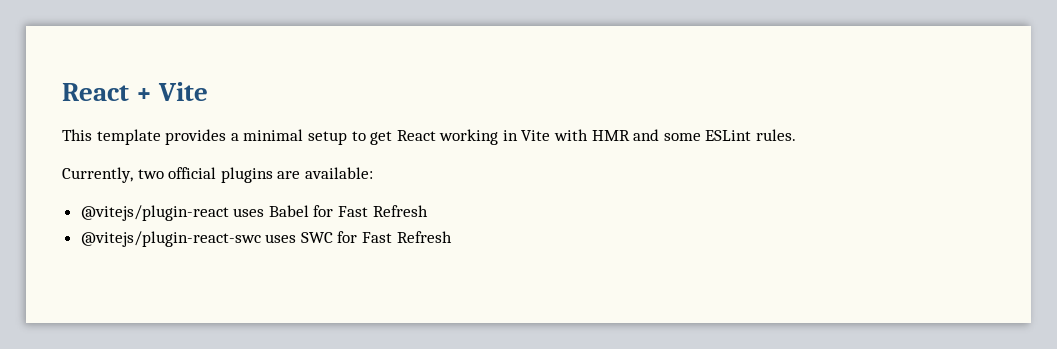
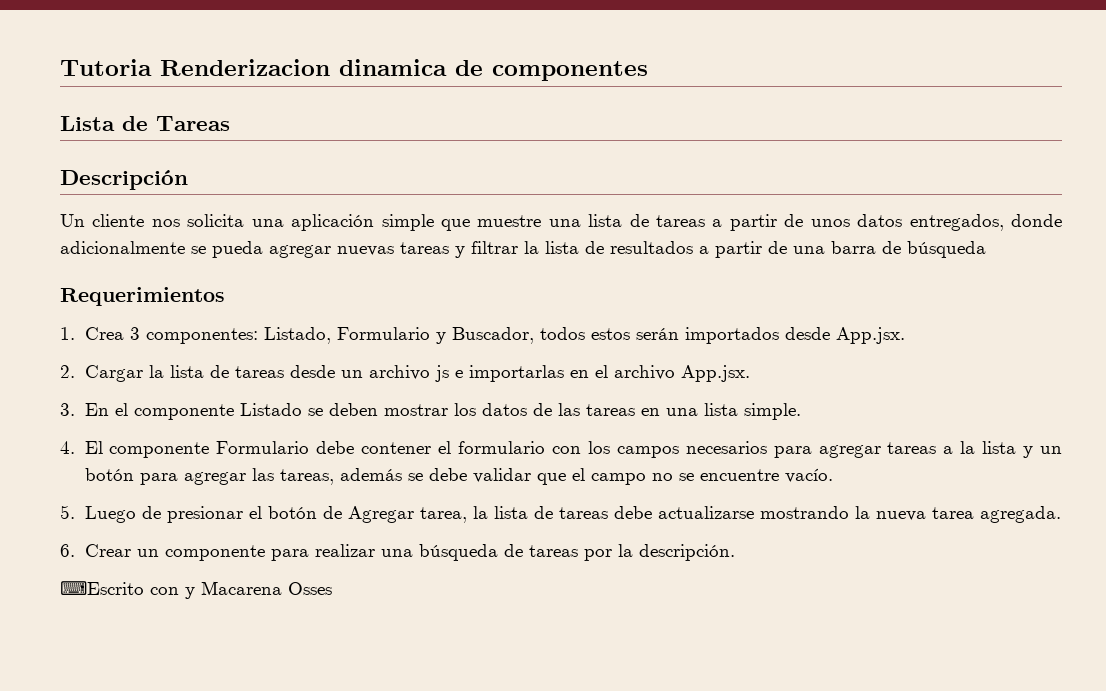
- React + Vite
- This template provides a minimal setup to get React working in Vite with HMR and some ESLint rules.
- Currently, two official plugins are available:
- @vitejs/plugin-react uses Babel for Fast Refresh
- @vitejs/plugin-react-swc uses SWC for Fast Refresh
+ Tutoria Renderizacion dinamica de componentes
+ Lista de Tareas
+ Descripción
+ Un cliente nos solicita una aplicación simple que muestre una lista de tareas a partir de unos datos entregados, donde adicionalmente se pueda agregar nuevas tareas y filtrar la lista de resultados a partir de una barra de búsqueda
+ Requerimientos
+ 1. Crea 3 componentes: Listado, Formulario y Buscador, todos estos serán importados desde App.jsx.
+ 2. Cargar la lista de tareas desde un archivo js e importarlas en el archivo App.jsx.
+ 3. En el componente Listado se deben mostrar los datos de las tareas en una lista simple.
+ 4. El componente Formulario debe contener el formulario con los campos necesarios para agregar tareas a la lista y un botón para agregar las tareas, además se debe validar que el campo no se encuentre vacío.
+ 5. Luego de presionar el botón de Agregar tarea, la lista de tareas debe actualizarse mostrando la nueva tarea agregada.
+ 6. Crear un componente para realizar una búsqueda de tareas por la descripción.
+ ⌨Escrito con y Macarena Osses

